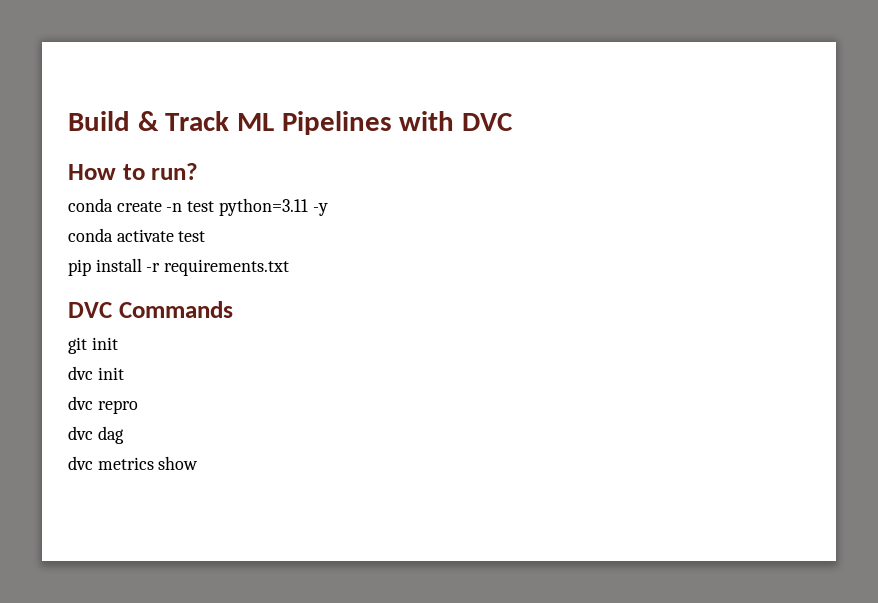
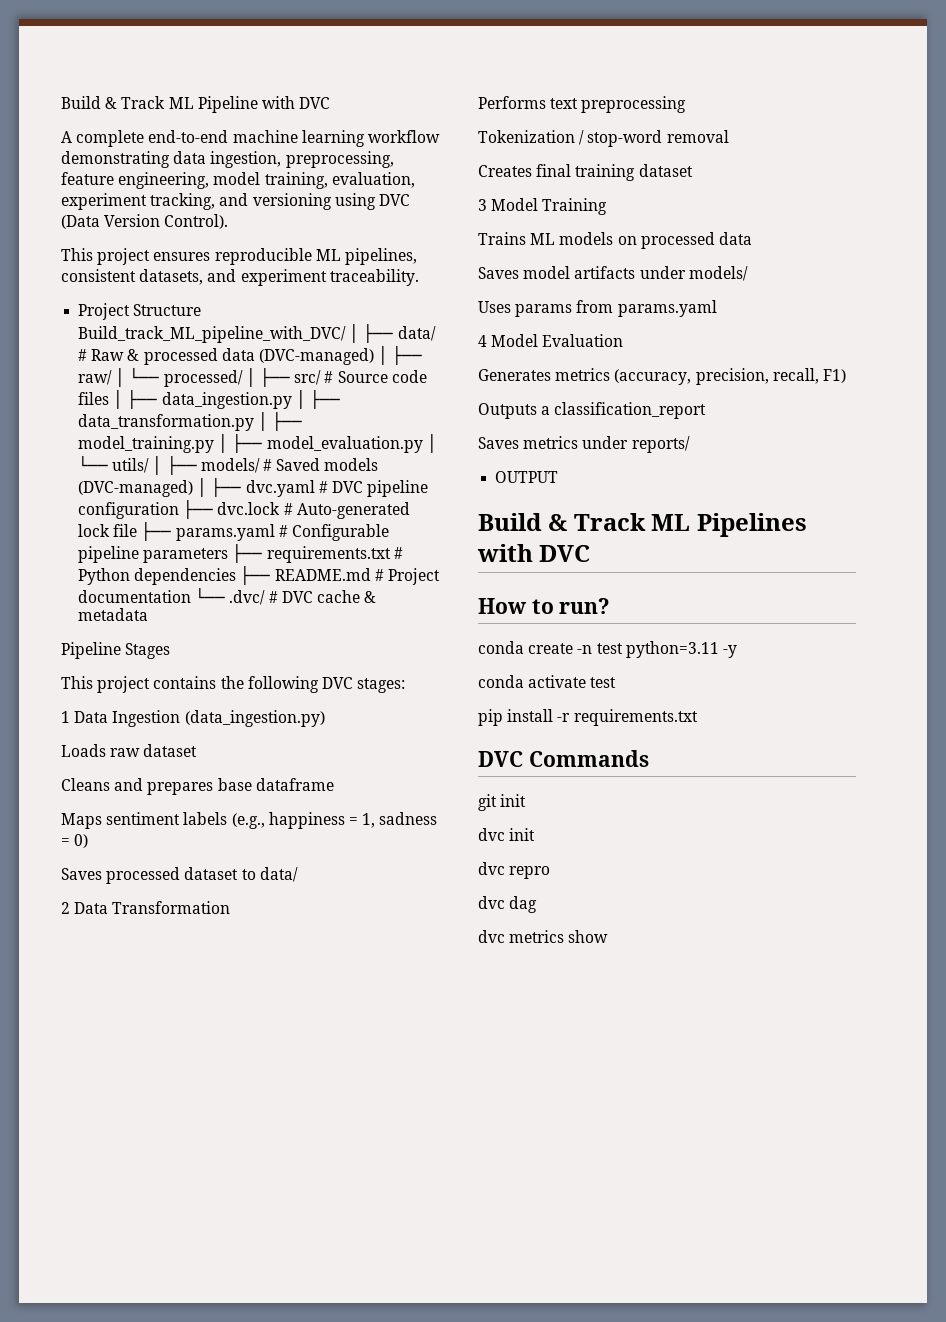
+ Build & Track ML Pipeline with DVC
+ A complete end-to-end machine learning workflow demonstrating data ingestion, preprocessing, feature engineering, model training, evaluation, experiment tracking, and versioning using DVC (Data Version Control).
+ This project ensures reproducible ML pipelines, consistent datasets, and experiment traceability.
+ Project Structure Build_track_ML_pipeline_with_DVC/ │ ├── data/ # Raw & processed data (DVC-managed) │ ├── raw/ │ └── processed/ │ ├── src/ # Source code files │ ├── data_ingestion.py │ ├── data_transformation.py │ ├── model_training.py │ ├── model_evaluation.py │ └── utils/ │ ├── models/ # Saved models (DVC-managed) │ ├── dvc.yaml # DVC pipeline configuration ├── dvc.lock # Auto-generated lock file ├── params.yaml # Configurable pipeline parameters ├── requirements.txt # Python dependencies ├── README.md # Project documentation └── .dvc/ # DVC cache & metadata
+ Pipeline Stages
+ This project contains the following DVC stages:
+ 1 Data Ingestion (data_ingestion.py)
+ Loads raw dataset
+ Cleans and prepares base dataframe
+ Maps sentiment labels (e.g., happiness = 1, sadness = 0)
+ Saves processed dataset to data/
+ 2 Data Transformation
+ Performs text preprocessing
+ Tokenization / stop-word removal
+ Creates final training dataset
+ 3 Model Training
+ Trains ML models on processed data
+ Saves model artifacts under models/
+ Uses params from params.yaml
+ 4 Model Evaluation
+ Generates metrics (accuracy, precision, recall, F1)
+ Outputs a classification_report
+ Saves metrics under reports/
+ OUTPUT

